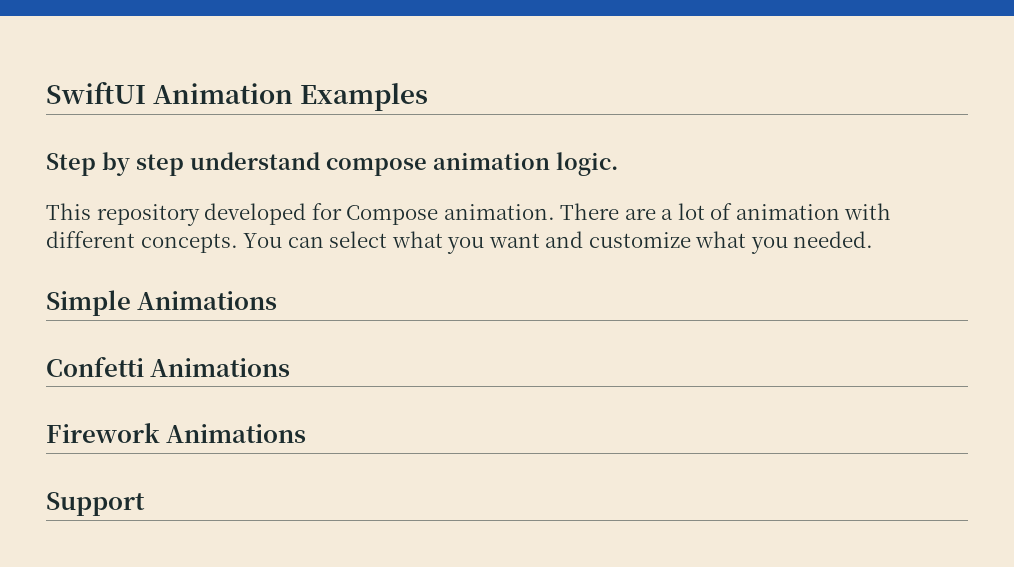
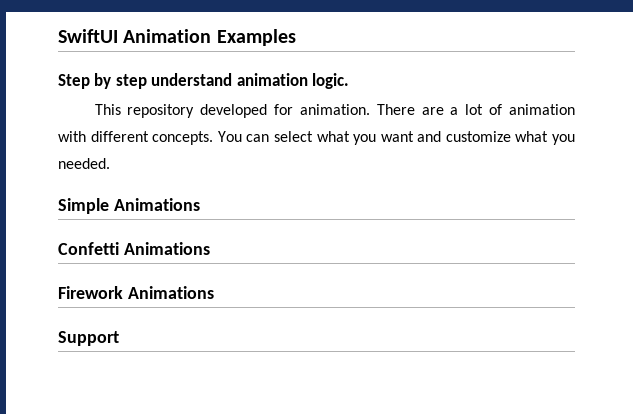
- Step by step understand compose animation logic.
+ Step by step understand animation logic.
- This repository developed for Compose animation.
+ This repository developed for animation.

